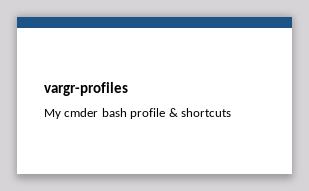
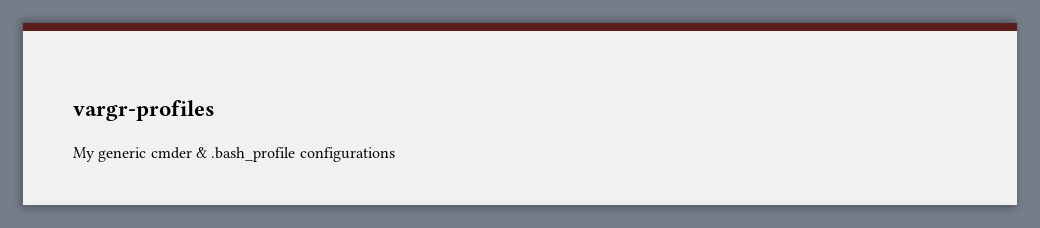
- My cmder bash profile & shortcuts
+ My generic cmder & .bash_profile configurations

